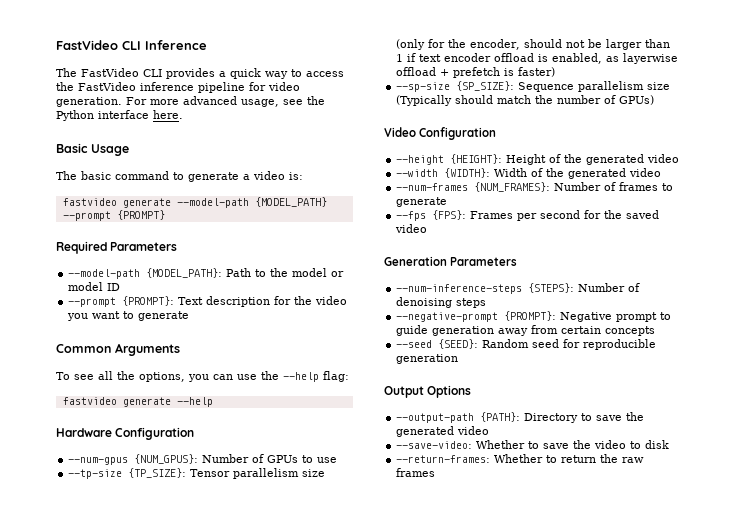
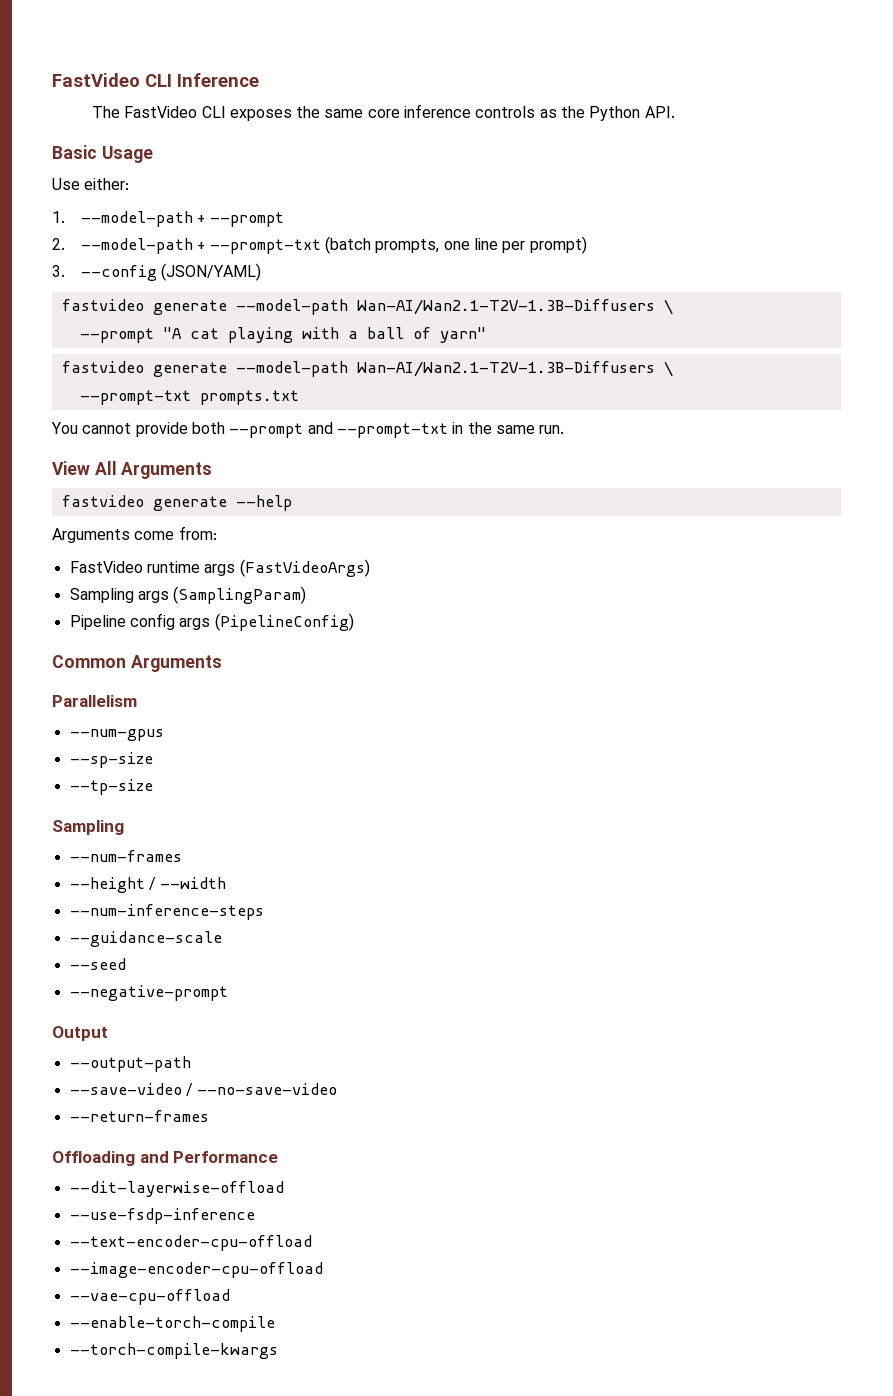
- The FastVideo CLI provides a quick way to access the FastVideo inference pipeline for video generation. For more advanced usage, see the Python interface here.
+ The FastVideo CLI exposes the same core inference controls as the Python API.
  Basic Usage
- The basic command to generate a video is:
- fastvideo generate --model-path {MODEL_PATH} --prompt {PROMPT}
- Required Parameters
- --model-path {MODEL_PATH}: Path to the model or model ID
- --prompt {PROMPT}: Text description for the video you want to generate
+ Use either:
+ 1. --model-path + --prompt
+ 2. --model-path + --prompt-txt (batch prompts, one line per prompt)
+ 3. --config (JSON/YAML)
+ fastvideo generate --model-path Wan-AI/Wan2.1-T2V-1.3B-Diffusers \
+ --prompt "A cat playing with a ball of yarn"
+ fastvideo generate --model-path Wan-AI/Wan2.1-T2V-1.3B-Diffusers \
+ --prompt-txt prompts.txt
+ You cannot provide both --prompt and --prompt-txt in the same run.
+ View All Arguments
+ fastvideo generate --help
+ Arguments come from:
+ FastVideo runtime args (FastVideoArgs)
+ Sampling args (SamplingParam)
+ Pipeline config args (PipelineConfig)
  Common Arguments
- To see all the options, you can use the --help flag:
- fastvideo generate --help
- Hardware Configuration
- --num-gpus {NUM_GPUS}: Number of GPUs to use
- --tp-size {TP_SIZE}: Tensor parallelism size (only for the encoder, should not be larger than 1 if text encoder offload is enabled, as layerwise offload + prefetch is faster)
- --sp-size {SP_SIZE}: Sequence parallelism size (Typically should match the number of GPUs)
- Video Configuration
- --height {HEIGHT}: Height of the generated video
- --width {WIDTH}: Width of the generated video
- --num-frames {NUM_FRAMES}: Number of frames to generate
- --fps {FPS}: Frames per second for the saved video
- Generation Parameters
- --num-inference-steps {STEPS}: Number of denoising steps
- --negative-prompt {PROMPT}: Negative prompt to guide generation away from certain concepts
- --seed {SEED}: Random seed for reproducible generation
+ Parallelism
+ --num-gpus
+ --sp-size
+ --tp-size
+ Sampling
+ --num-frames
+ --height / --width
+ --num-inference-steps
+ --guidance-scale
+ --seed
+ --negative-prompt
- Output Options
+ Output
- --output-path {PATH}: Directory to save the generated video
- --save-video: Whether to save the video to disk
- --return-frames: Whether to return the raw frames
+ --output-path
+ --save-video / --no-save-video
+ --return-frames
+ Offloading and Performance
+ --dit-layerwise-offload
+ --use-fsdp-inference
+ --text-encoder-cpu-offload
+ --image-encoder-cpu-offload
+ --vae-cpu-offload
+ --enable-torch-compile
+ --torch-compile-kwargs

